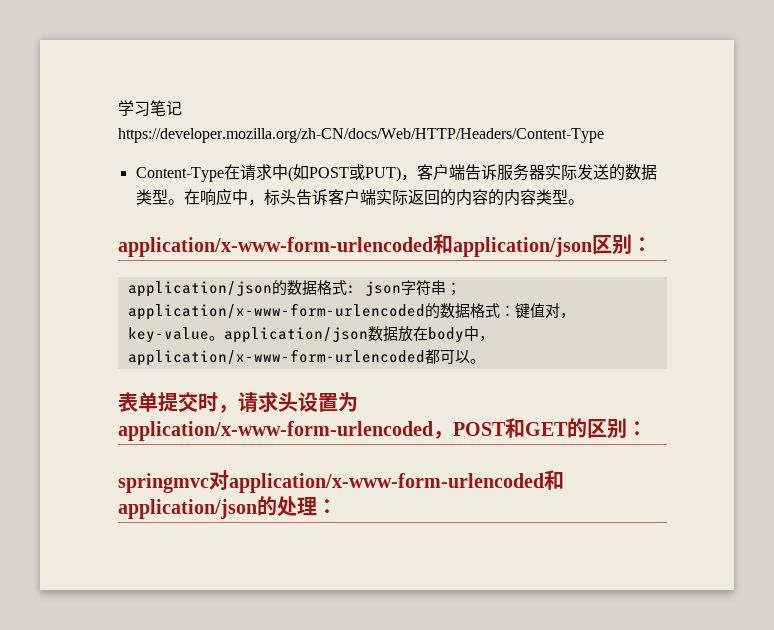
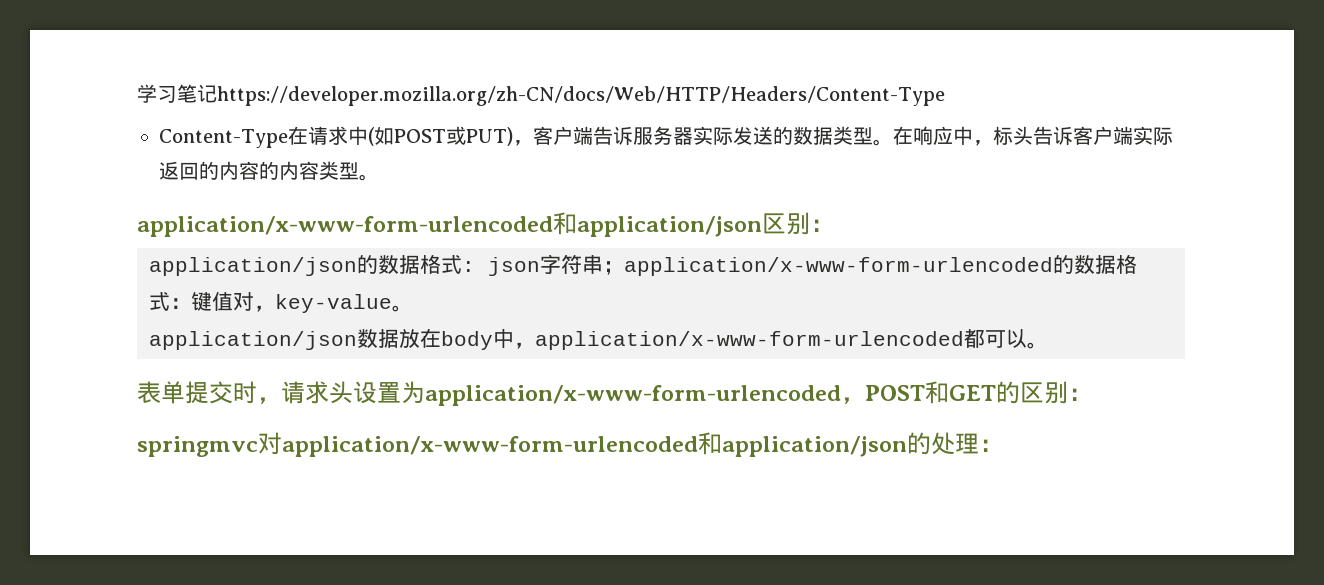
- application/json的数据格式: json字符串；application/x-www-form-urlencoded的数据格式：键值对，key-value。application/json数据放在body中，application/x-www-form-urlencoded都可以。
+ application/json的数据格式: json字符串；application/x-www-form-urlencoded的数据格式：键值对，key-value。
+ application/json数据放在body中，application/x-www-form-urlencoded都可以。

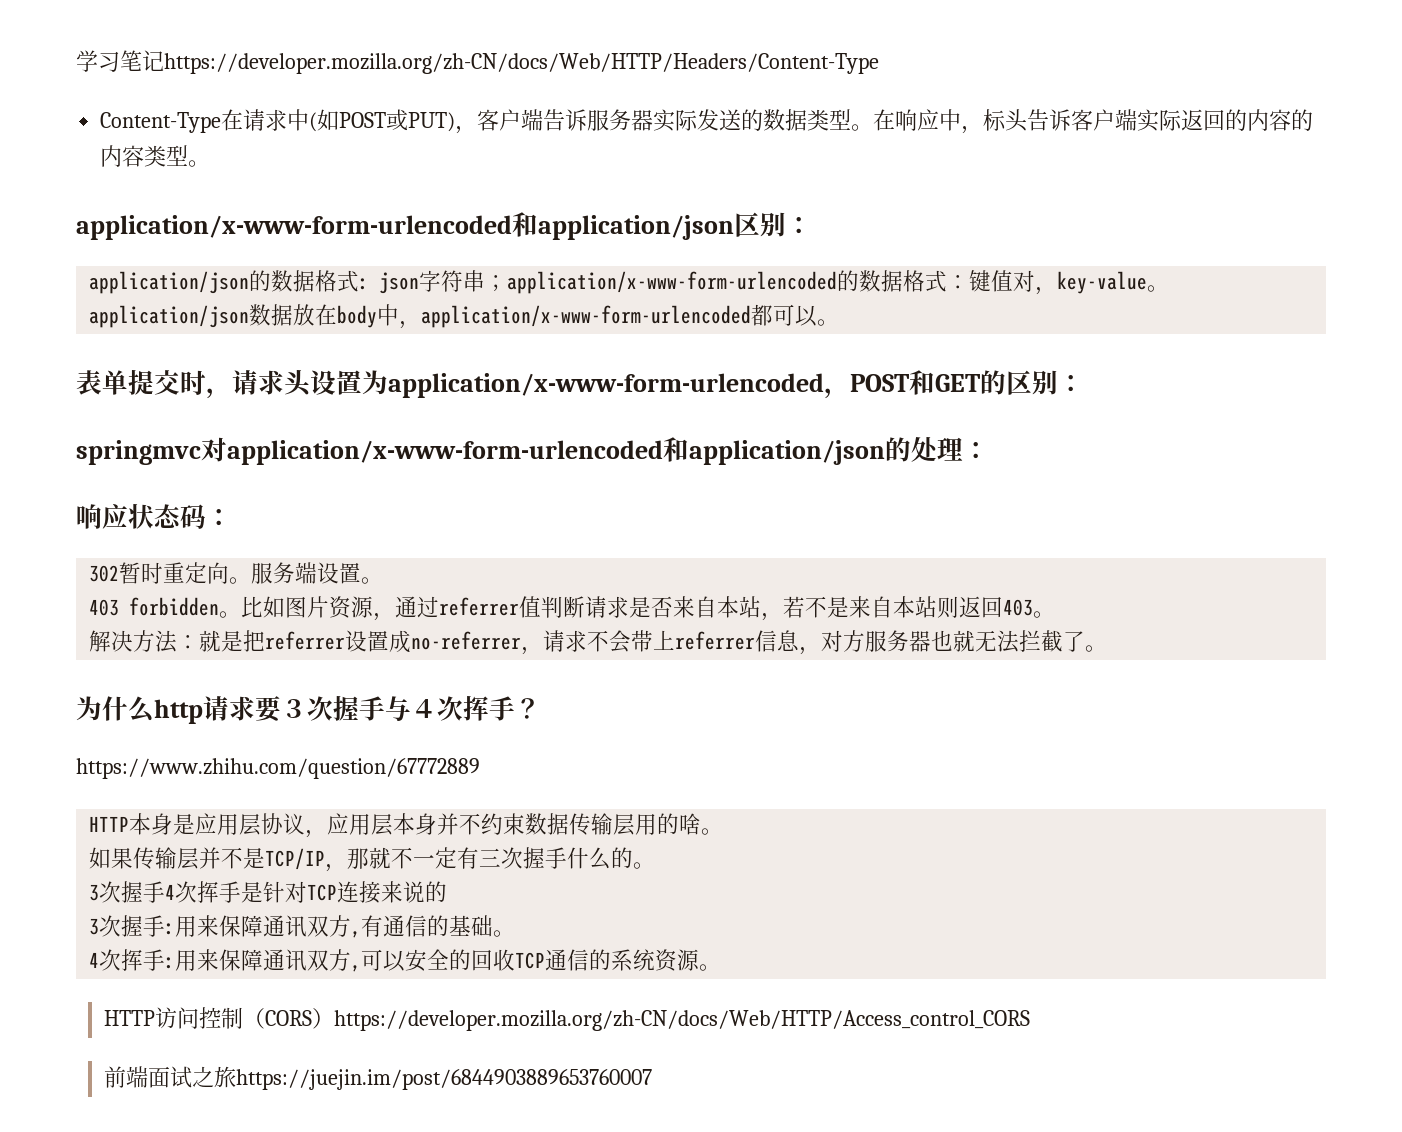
+ 响应状态码：
+ 302暂时重定向。服务端设置。
+ 403 forbidden。比如图片资源，通过referrer值判断请求是否来自本站，若不是来自本站则返回403。
+ 解决方法：就是把referrer设置成no-referrer，请求不会带上referrer信息，对方服务器也就无法拦截了。
+ 为什么http请求要３次握手与４次挥手？
+ https://www.zhihu.com/question/67772889
+ HTTP本身是应用层协议，应用层本身并不约束数据传输层用的啥。
+ 如果传输层并不是TCP/IP，那就不一定有三次握手什么的。
+ 3次握手4次挥手是针对TCP连接来说的
+ 3次握手:用来保障通讯双方,有通信的基础。
+ 4次挥手:用来保障通讯双方,可以安全的回收TCP通信的系统资源。
+ HTTP访问控制（CORS）https://developer.mozilla.org/zh-CN/docs/Web/HTTP/Access_control_CORS
+ 前端面试之旅https://juejin.im/post/6844903889653760007

